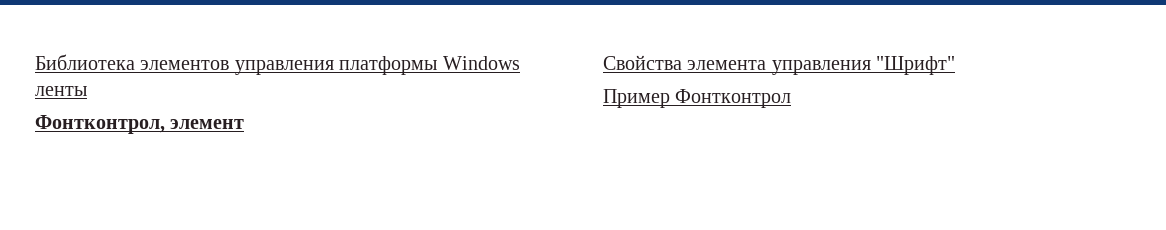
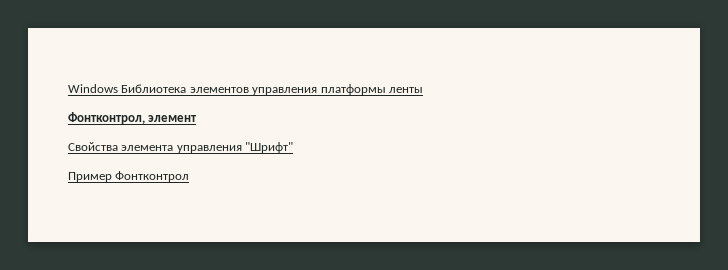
- Библиотека элементов управления платформы Windows ленты
+ Windows Библиотека элементов управления платформы ленты

